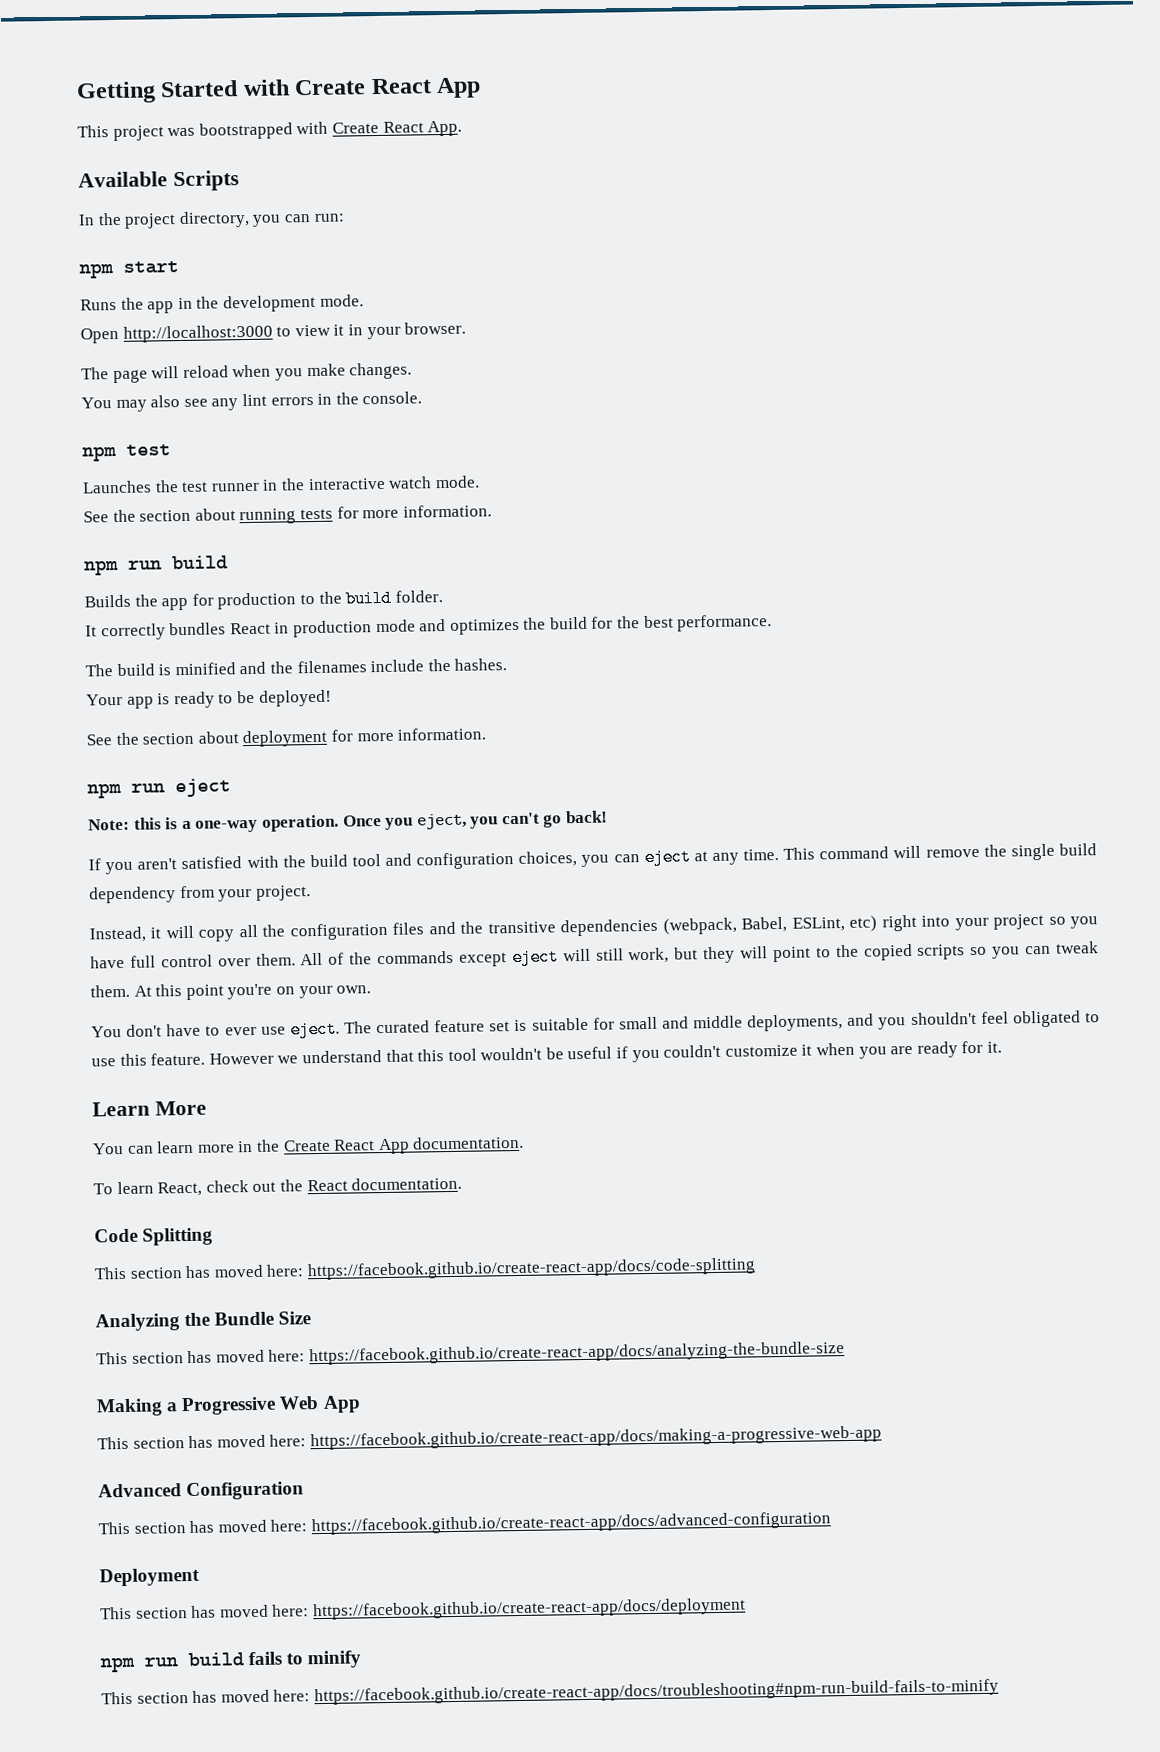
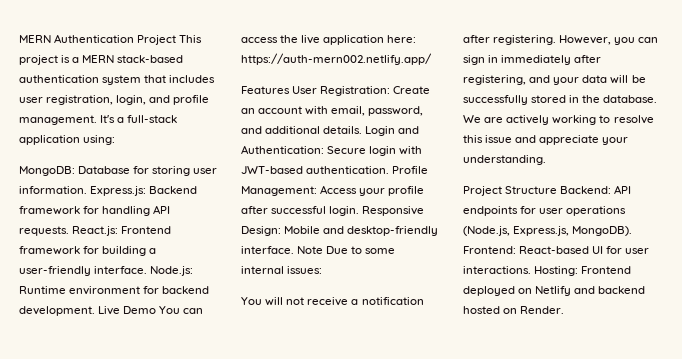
- Getting Started with Create React App
- This project was bootstrapped with Create React App.
- Available Scripts
- In the project directory, you can run:
- npm start
- Runs the app in the development mode.
- Open http://localhost:3000 to view it in your browser.
- The page will reload when you make changes.
- You may also see any lint errors in the console.
- npm test
- Launches the test runner in the interactive watch mode.
- See the section about running tests for more information.
- npm run build
- Builds the app for production to the build folder.
- It correctly bundles React in production mode and optimizes the build for the best performance.
- The build is minified and the filenames include the hashes.
- Your app is ready to be deployed!
- See the section about deployment for more information.
- npm run eject
- Note: this is a one-way operation. Once you eject, you can't go back!
- If you aren't satisfied with the build tool and configuration choices, you can eject at any time. This command will remove the single build dependency from your project.
- Instead, it will copy all the configuration files and the transitive dependencies (webpack, Babel, ESLint, etc) right into your project so you have full control over them. All of the commands except eject will still work, but they will point to the copied scripts so you can tweak them. At this point you're on your own.
- You don't have to ever use eject. The curated feature set is suitable for small and middle deployments, and you shouldn't feel obligated to use this feature. However we understand that this tool wouldn't be useful if you couldn't customize it when you are ready for it.
- Learn More
- You can learn more in the Create React App documentation.
- To learn React, check out the React documentation.
- Code Splitting
- This section has moved here: https://facebook.github.io/create-react-app/docs/code-splitting
- Analyzing the Bundle Size
- This section has moved here: https://facebook.github.io/create-react-app/docs/analyzing-the-bundle-size
- Making a Progressive Web App
- This section has moved here: https://facebook.github.io/create-react-app/docs/making-a-progressive-web-app
- Advanced Configuration
- This section has moved here: https://facebook.github.io/create-react-app/docs/advanced-configuration
- Deployment
- This section has moved here: https://facebook.github.io/create-react-app/docs/deployment
- npm run build fails to minify
- This section has moved here: https://facebook.github.io/create-react-app/docs/troubleshooting#npm-run-build-fails-to-minify
+ MERN Authentication Project This project is a MERN stack-based authentication system that includes user registration, login, and profile management. It's a full-stack application using:
+ MongoDB: Database for storing user information. Express.js: Backend framework for handling API requests. React.js: Frontend framework for building a user-friendly interface. Node.js: Runtime environment for backend development. Live Demo You can access the live application here: https://auth-mern002.netlify.app/
+ Features User Registration: Create an account with email, password, and additional details. Login and Authentication: Secure login with JWT-based authentication. Profile Management: Access your profile after successful login. Responsive Design: Mobile and desktop-friendly interface. Note Due to some internal issues:
+ You will not receive a notification after registering. However, you can sign in immediately after registering, and your data will be successfully stored in the database. We are actively working to resolve this issue and appreciate your understanding.
+ Project Structure Backend: API endpoints for user operations (Node.js, Express.js, MongoDB). Frontend: React-based UI for user interactions. Hosting: Frontend deployed on Netlify and backend hosted on Render.

